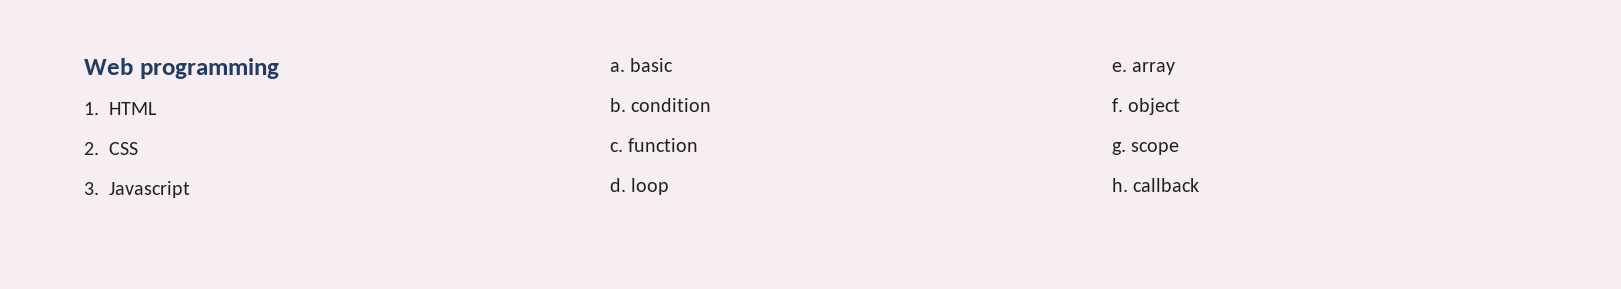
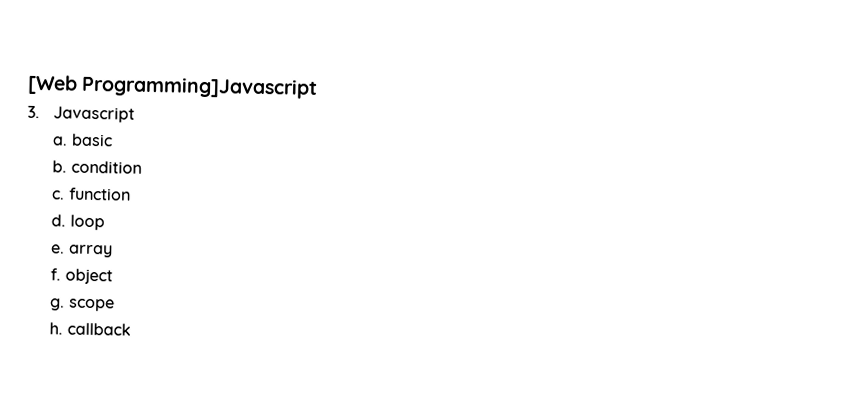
- Web programming
- 1. HTML
- 2. CSS
+ [Web Programming]Javascript

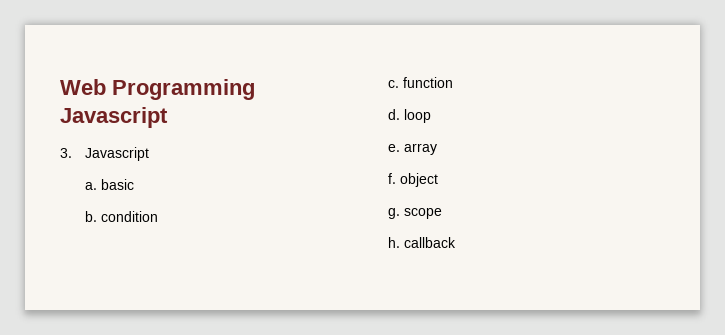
- [Web Programming]Javascript
+ Web Programming Javascript

